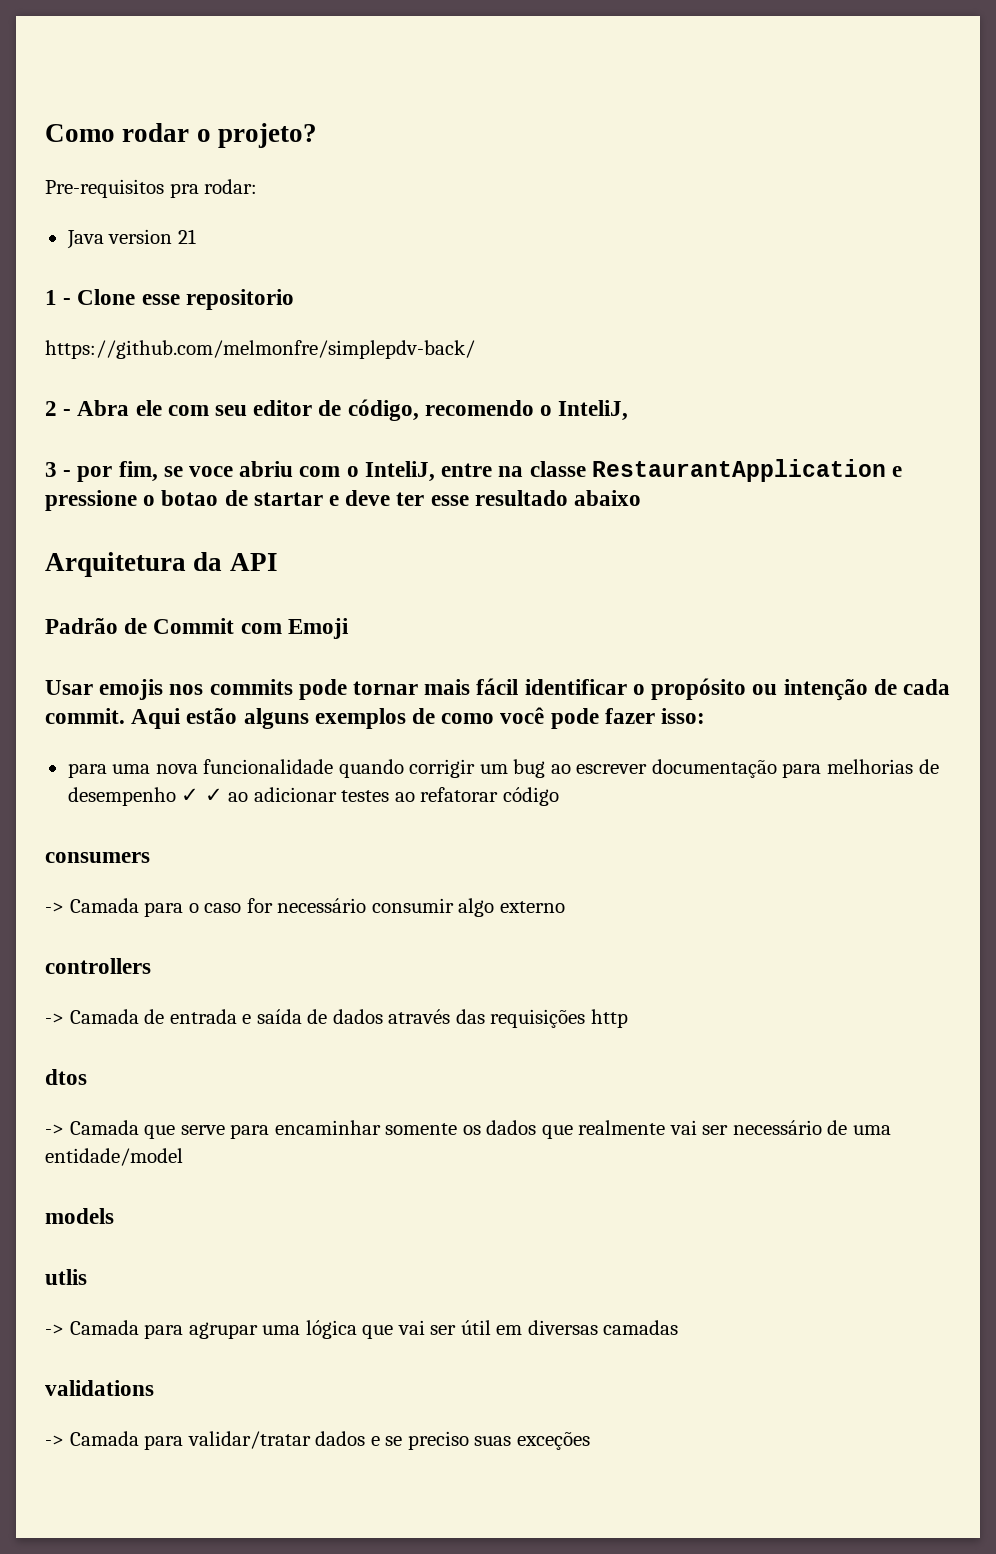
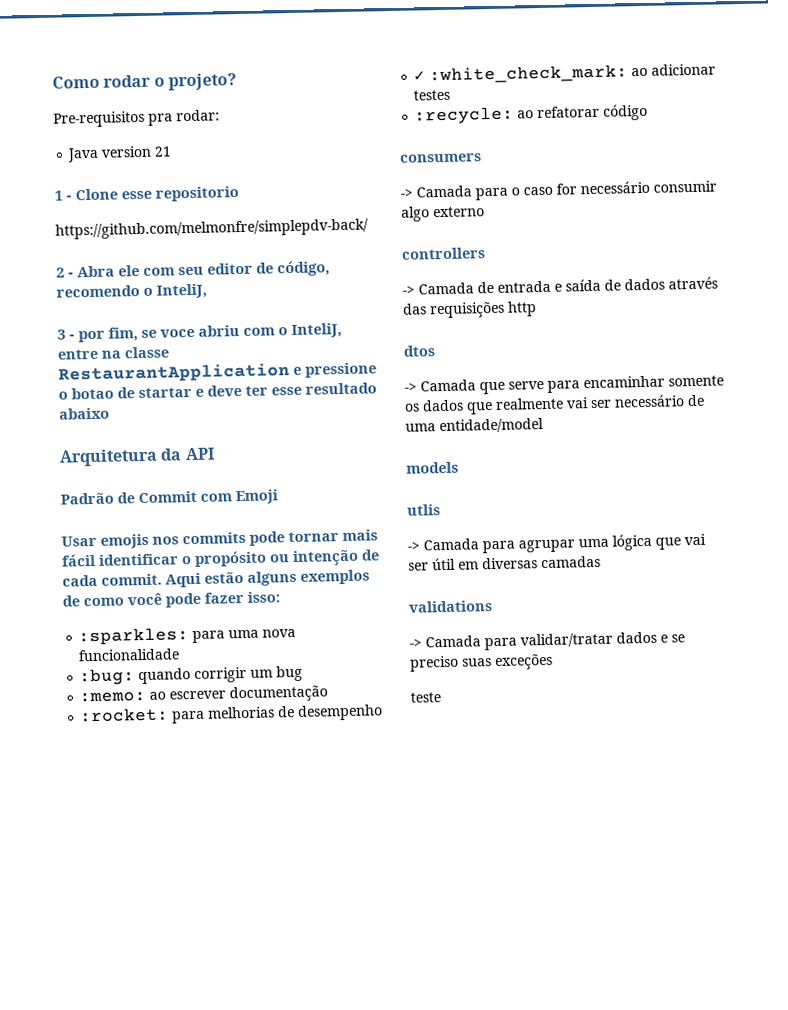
- para uma nova funcionalidade quando corrigir um bug ao escrever documentação para melhorias de desempenho ✓ ✓ ao adicionar testes ao refatorar código
+ :sparkles: para uma nova funcionalidade
+ :bug: quando corrigir um bug
+ :memo: ao escrever documentação
+ :rocket: para melhorias de desempenho
+ ✓ :white_check_mark: ao adicionar testes
+ :recycle: ao refatorar código
+ teste

